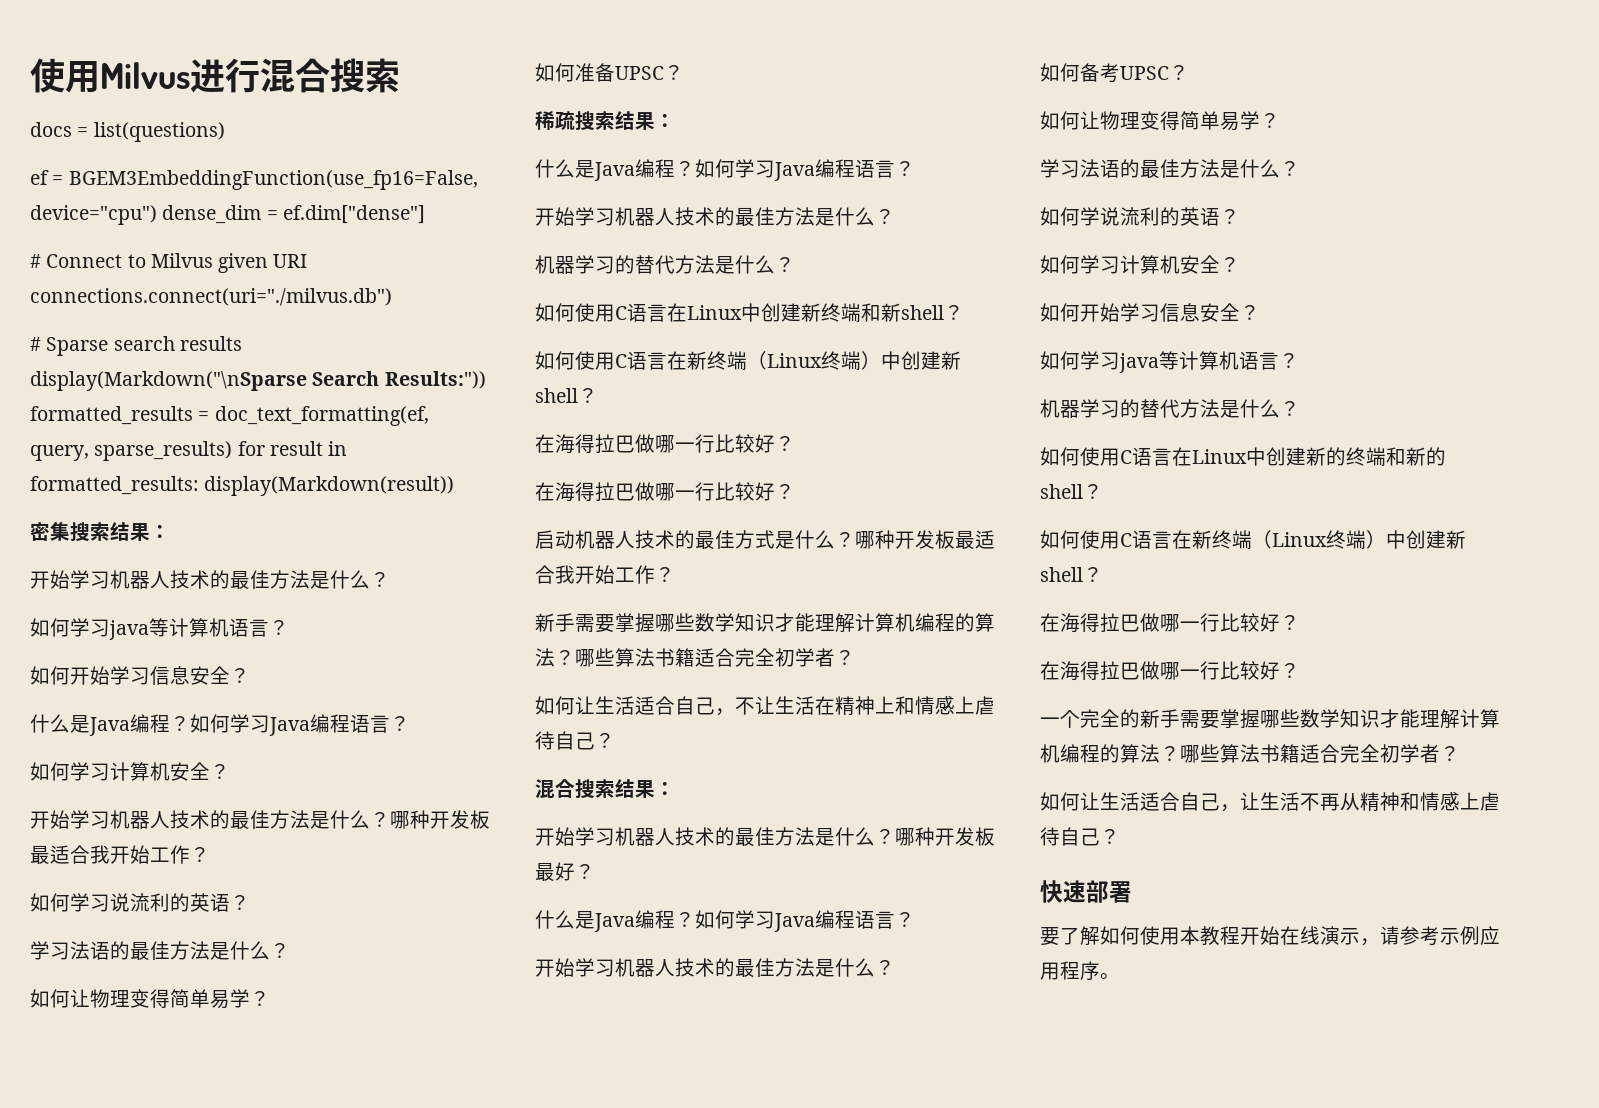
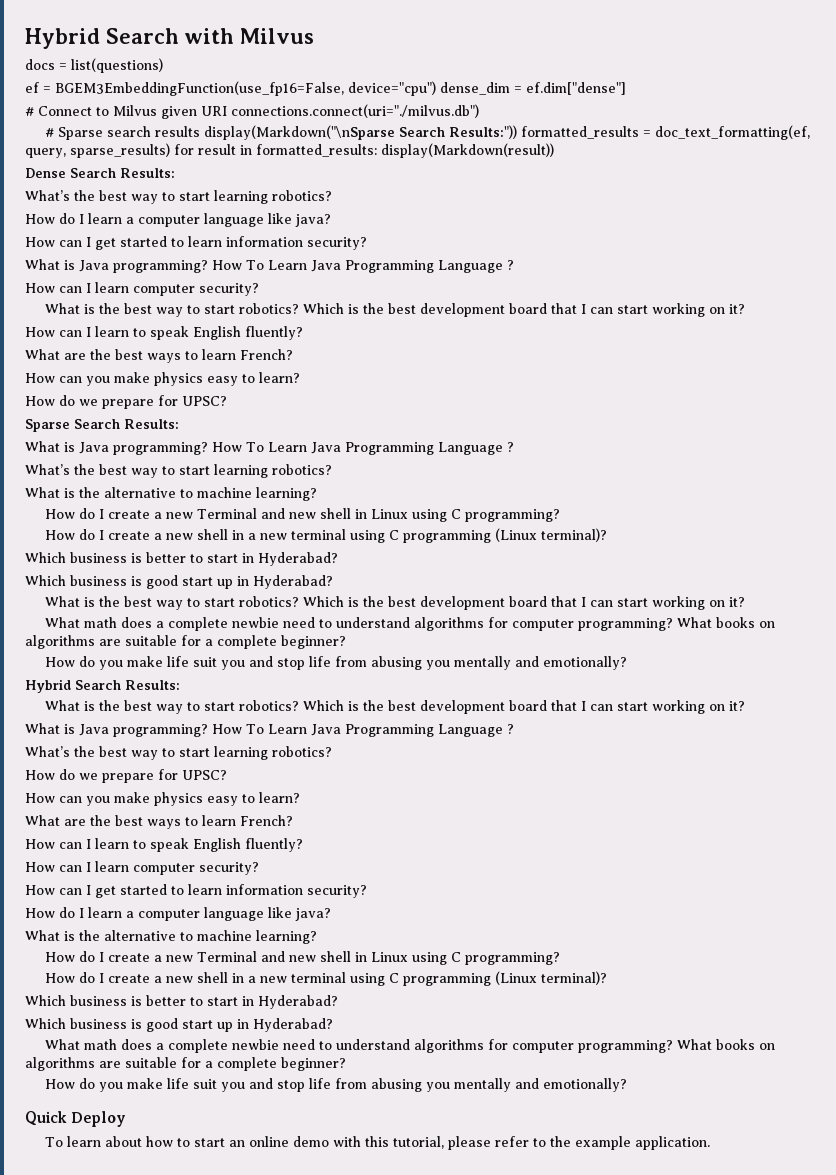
- 使用Milvus进行混合搜索
+ Hybrid Search with Milvus
- 密集搜索结果：
- 开始学习机器人技术的最佳方法是什么？
- 如何学习java等计算机语言？
- 如何开始学习信息安全？
- 什么是Java编程？如何学习Java编程语言？
- 如何学习计算机安全？
- 开始学习机器人技术的最佳方法是什么？哪种开发板最适合我开始工作？
- 如何学习说流利的英语？
- 学习法语的最佳方法是什么？
- 如何让物理变得简单易学？
- 如何准备UPSC？
- 稀疏搜索结果：
- 什么是Java编程？如何学习Java编程语言？
- 开始学习机器人技术的最佳方法是什么？
- 机器学习的替代方法是什么？
- 如何使用C语言在Linux中创建新终端和新shell？
- 如何使用C语言在新终端（Linux终端）中创建新shell？
- 在海得拉巴做哪一行比较好？
- 在海得拉巴做哪一行比较好？
- 启动机器人技术的最佳方式是什么？哪种开发板最适合我开始工作？
- 新手需要掌握哪些数学知识才能理解计算机编程的算法？哪些算法书籍适合完全初学者？
- 如何让生活适合自己，不让生活在精神上和情感上虐待自己？
- 混合搜索结果：
- 开始学习机器人技术的最佳方法是什么？哪种开发板最好？
- 什么是Java编程？如何学习Java编程语言？
- 开始学习机器人技术的最佳方法是什么？
- 如何备考UPSC？
- 如何让物理变得简单易学？
- 学习法语的最佳方法是什么？
- 如何学说流利的英语？
- 如何学习计算机安全？
- 如何开始学习信息安全？
- 如何学习java等计算机语言？
- 机器学习的替代方法是什么？
- 如何使用C语言在Linux中创建新的终端和新的shell？
- 如何使用C语言在新终端（Linux终端）中创建新shell？
- 在海得拉巴做哪一行比较好？
- 在海得拉巴做哪一行比较好？
- 一个完全的新手需要掌握哪些数学知识才能理解计算机编程的算法？哪些算法书籍适合完全初学者？
- 如何让生活适合自己，让生活不再从精神和情感上虐待自己？
- 快速部署
- 要了解如何使用本教程开始在线演示，请参考示例应用程序。
+ Dense Search Results:
+ What’s the best way to start learning robotics?
+ How do I learn a computer language like java?
+ How can I get started to learn information security?
+ What is Java programming? How To Learn Java Programming Language ?
+ How can I learn computer security?
+ What is the best way to start robotics? Which is the best development board that I can start working on it?
+ How can I learn to speak English fluently?
+ What are the best ways to learn French?
+ How can you make physics easy to learn?
+ How do we prepare for UPSC?
+ Sparse Search Results:
+ What is Java programming? How To Learn Java Programming Language ?
+ What’s the best way to start learning robotics?
+ What is the alternative to machine learning?
+ How do I create a new Terminal and new shell in Linux using C programming?
+ How do I create a new shell in a new terminal using C programming (Linux terminal)?
+ Which business is better to start in Hyderabad?
+ Which business is good start up in Hyderabad?
+ What is the best way to start robotics? Which is the best development board that I can start working on it?
+ What math does a complete newbie need to understand algorithms for computer programming? What books on algorithms are suitable for a complete beginner?
+ How do you make life suit you and stop life from abusing you mentally and emotionally?
+ Hybrid Search Results:
+ What is the best way to start robotics? Which is the best development board that I can start working on it?
+ What is Java programming? How To Learn Java Programming Language ?
+ What’s the best way to start learning robotics?
+ How do we prepare for UPSC?
+ How can you make physics easy to learn?
+ What are the best ways to learn French?
+ How can I learn to speak English fluently?
+ How can I learn computer security?
+ How can I get started to learn information security?
+ How do I learn a computer language like java?
+ What is the alternative to machine learning?
+ How do I create a new Terminal and new shell in Linux using C programming?
+ How do I create a new shell in a new terminal using C programming (Linux terminal)?
+ Which business is better to start in Hyderabad?
+ Which business is good start up in Hyderabad?
+ What math does a complete newbie need to understand algorithms for computer programming? What books on algorithms are suitable for a complete beginner?
+ How do you make life suit you and stop life from abusing you mentally and emotionally?
+ Quick Deploy
+ To learn about how to start an online demo with this tutorial, please refer to the example application.

